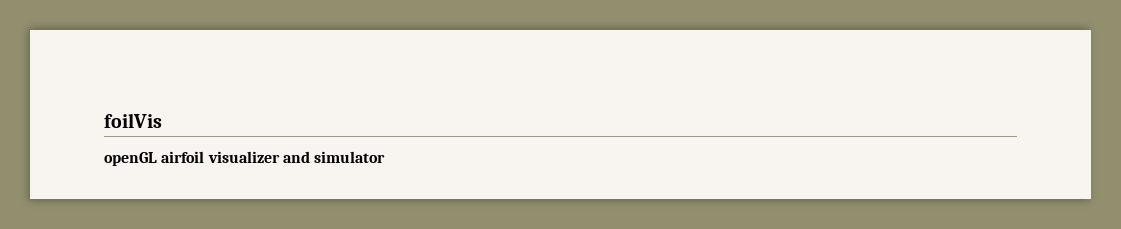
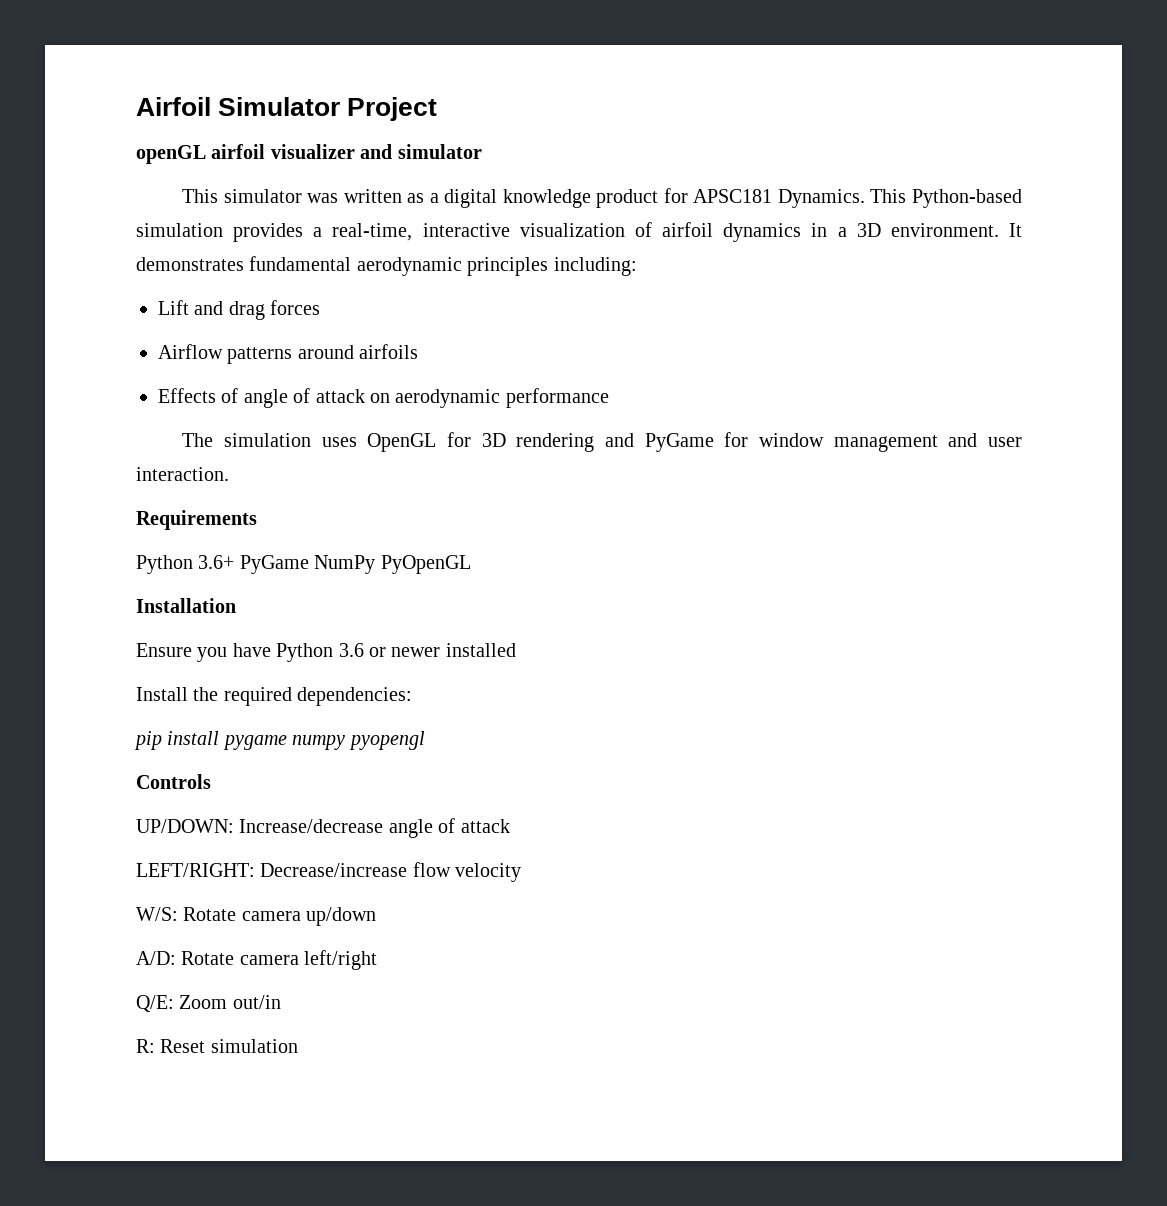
- foilVis
+ Airfoil Simulator Project
+ This simulator was written as a digital knowledge product for APSC181 Dynamics. This Python-based simulation provides a real-time, interactive visualization of airfoil dynamics in a 3D environment. It demonstrates fundamental aerodynamic principles including:
+ Lift and drag forces
+ Airflow patterns around airfoils
+ Effects of angle of attack on aerodynamic performance
+ The simulation uses OpenGL for 3D rendering and PyGame for window management and user interaction.
+ Requirements
+ Python 3.6+ PyGame NumPy PyOpenGL
+ Installation
+ Ensure you have Python 3.6 or newer installed
+ Install the required dependencies:
+ pip install pygame numpy pyopengl
+ Controls
+ UP/DOWN: Increase/decrease angle of attack
+ LEFT/RIGHT: Decrease/increase flow velocity
+ W/S: Rotate camera up/down
+ A/D: Rotate camera left/right
+ Q/E: Zoom out/in
+ R: Reset simulation

